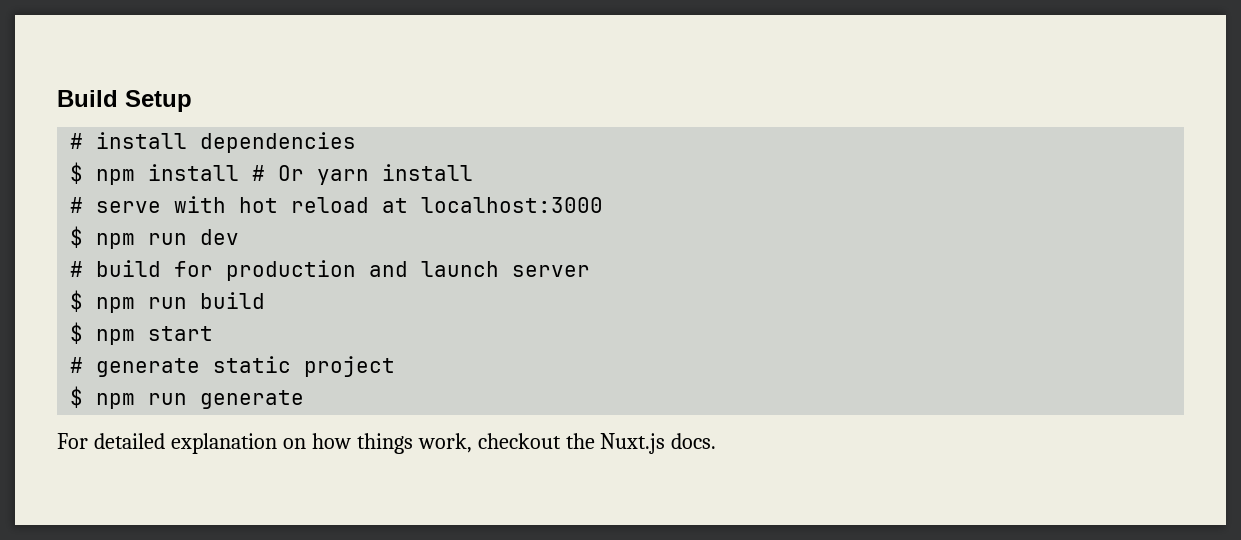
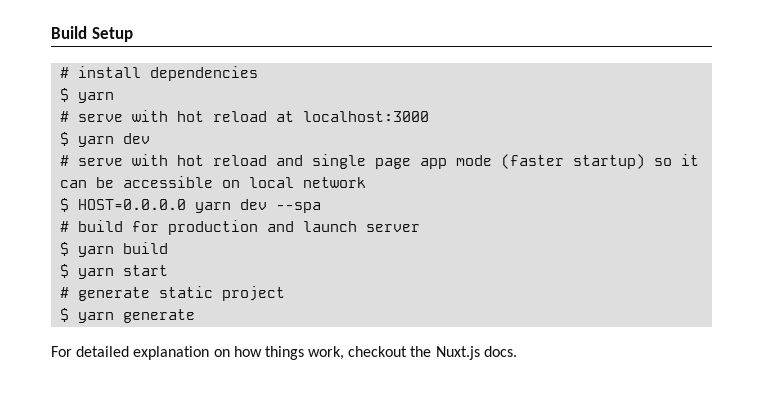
  # install dependencies
- $ npm install # Or yarn install
+ $ yarn
- $ npm run dev
+ $ yarn dev
+ # serve with hot reload and single page app mode (faster startup) so it can be accessible on local network
+ $ HOST=0.0.0.0 yarn dev --spa
- $ npm run build
+ $ yarn build
- $ npm start
+ $ yarn start
- $ npm run generate
+ $ yarn generate

